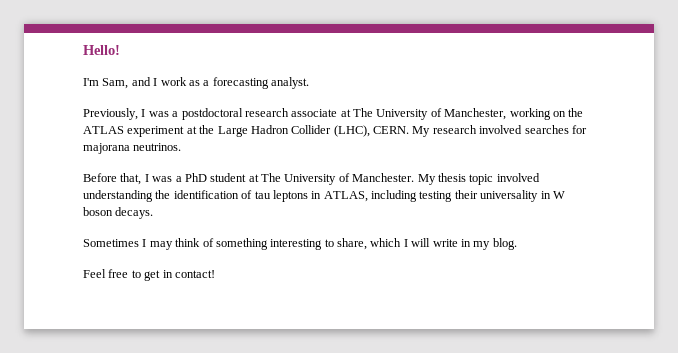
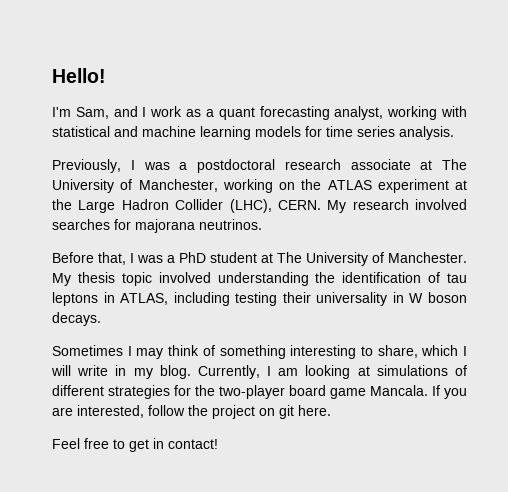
- I'm Sam, and I work as a forecasting analyst.
+ I'm Sam, and I work as a quant forecasting analyst, working with statistical and machine learning models for time series analysis.
+ Currently, I am looking at simulations of different strategies for the two-player board game Mancala. If you are interested, follow the project on git here.

